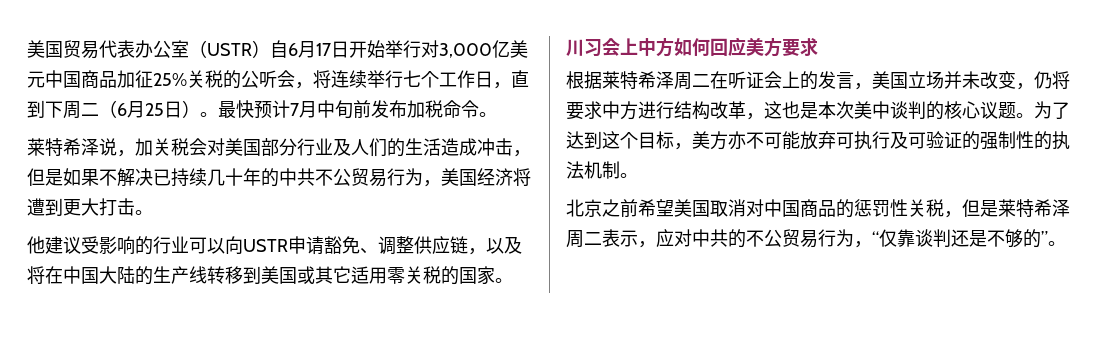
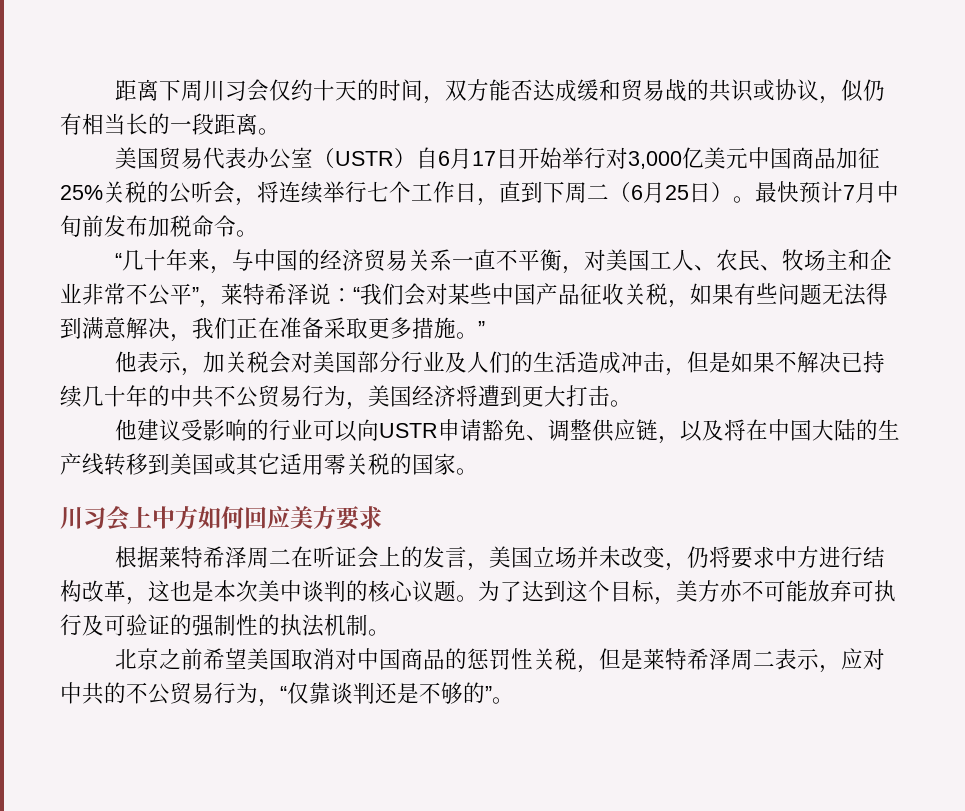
+ 距离下周川习会仅约十天的时间，双方能否达成缓和贸易战的共识或协议，似仍有相当长的一段距离。
- 莱特希泽说，加关税会对美国部分行业及人们的生活造成冲击，但是如果不解决已持续几十年的中共不公贸易行为，美国经济将遭到更大打击。
+ “几十年来，与中国的经济贸易关系一直不平衡，对美国工人、农民、牧场主和企业非常不公平”，莱特希泽说：“我们会对某些中国产品征收关税，如果有些问题无法得到满意解决，我们正在准备采取更多措施。”
+ 他表示，加关税会对美国部分行业及人们的生活造成冲击，但是如果不解决已持续几十年的中共不公贸易行为，美国经济将遭到更大打击。

